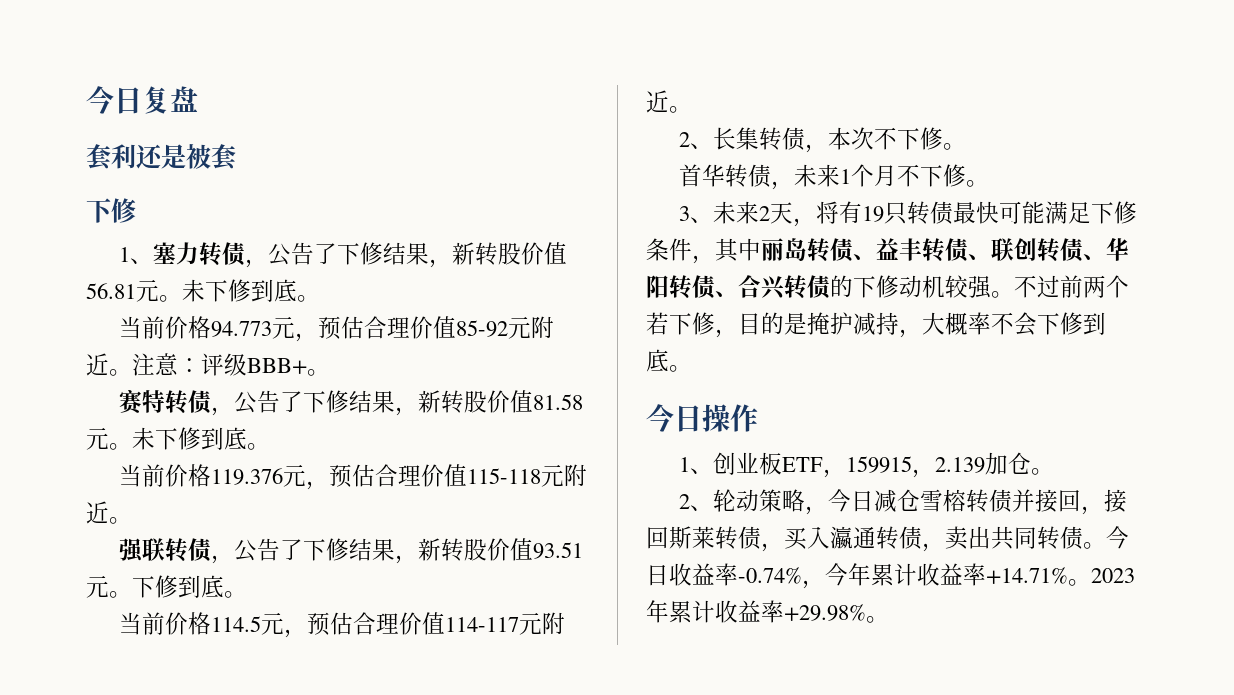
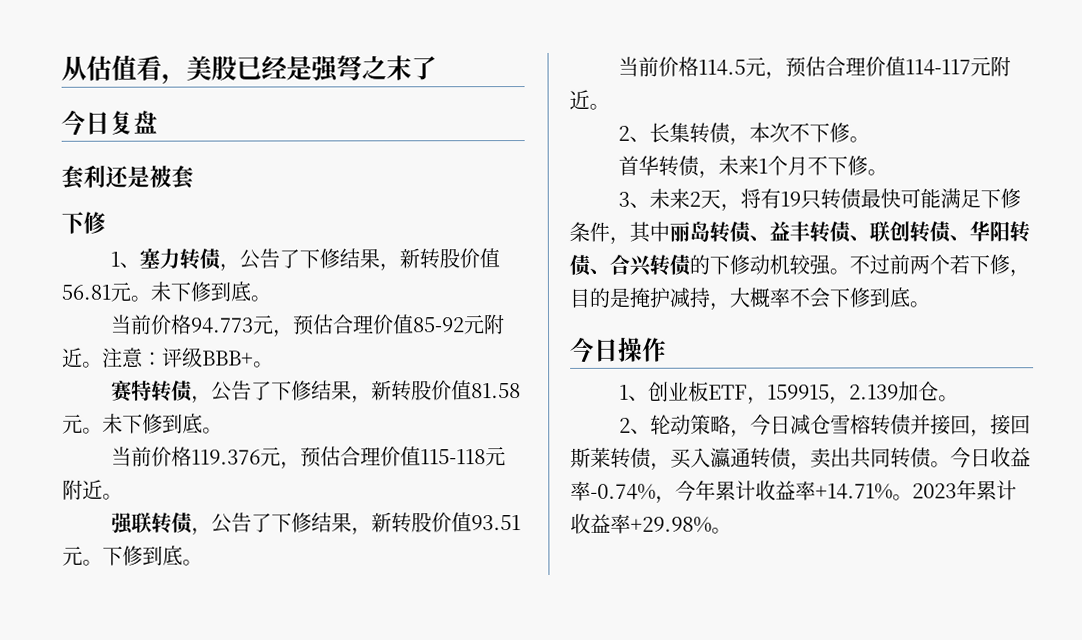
+ 从估值看，美股已经是强弩之末了

